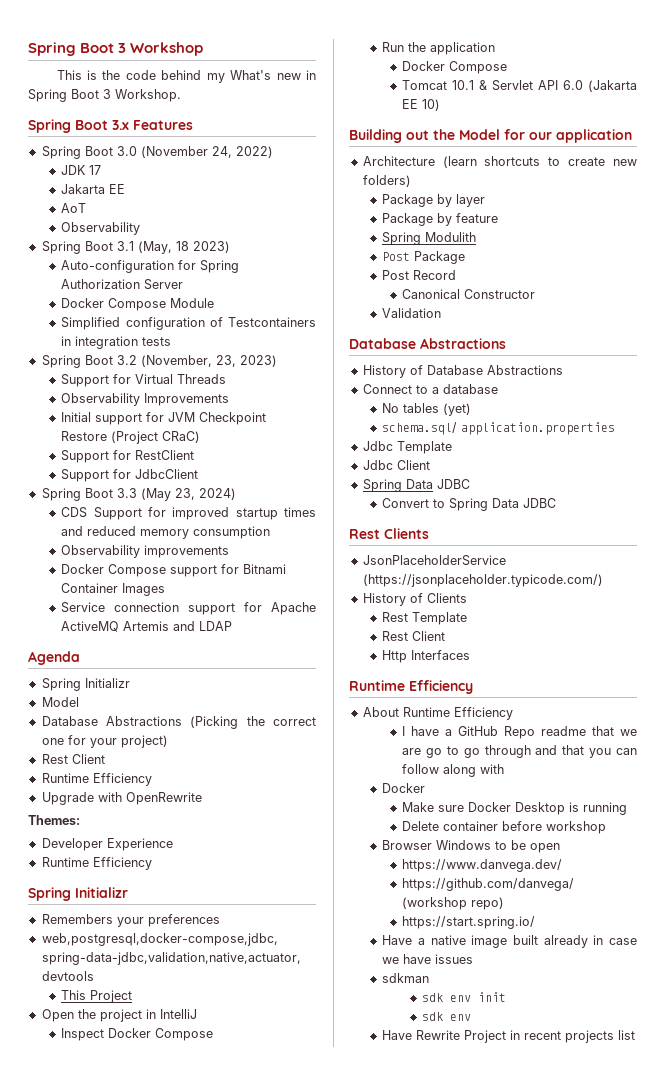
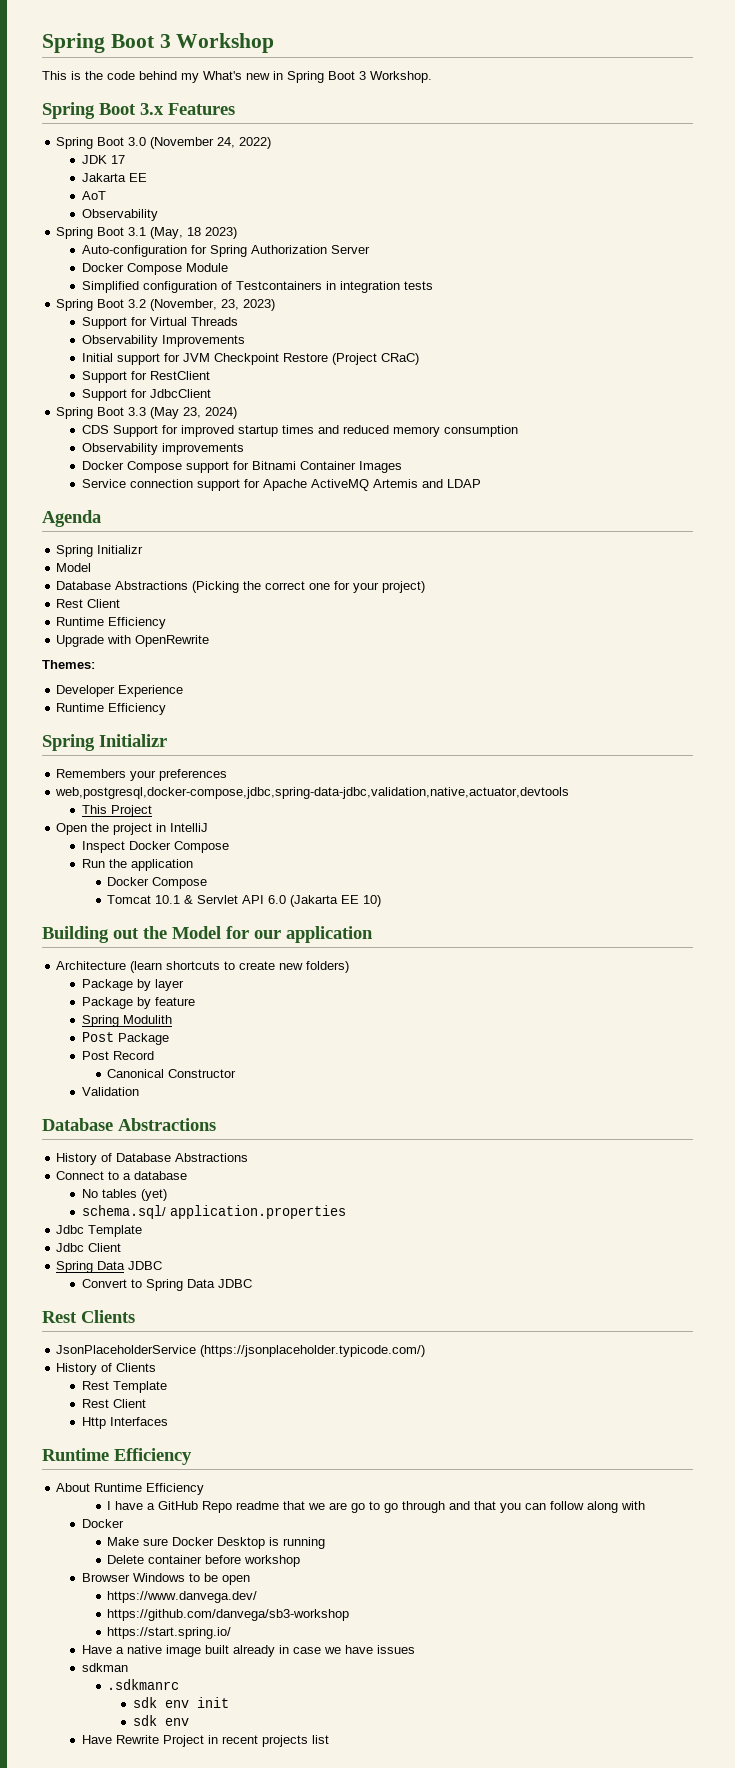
- https://github.com/danvega/ (workshop repo)
+ https://github.com/danvega/sb3-workshop
+ .sdkmanrc

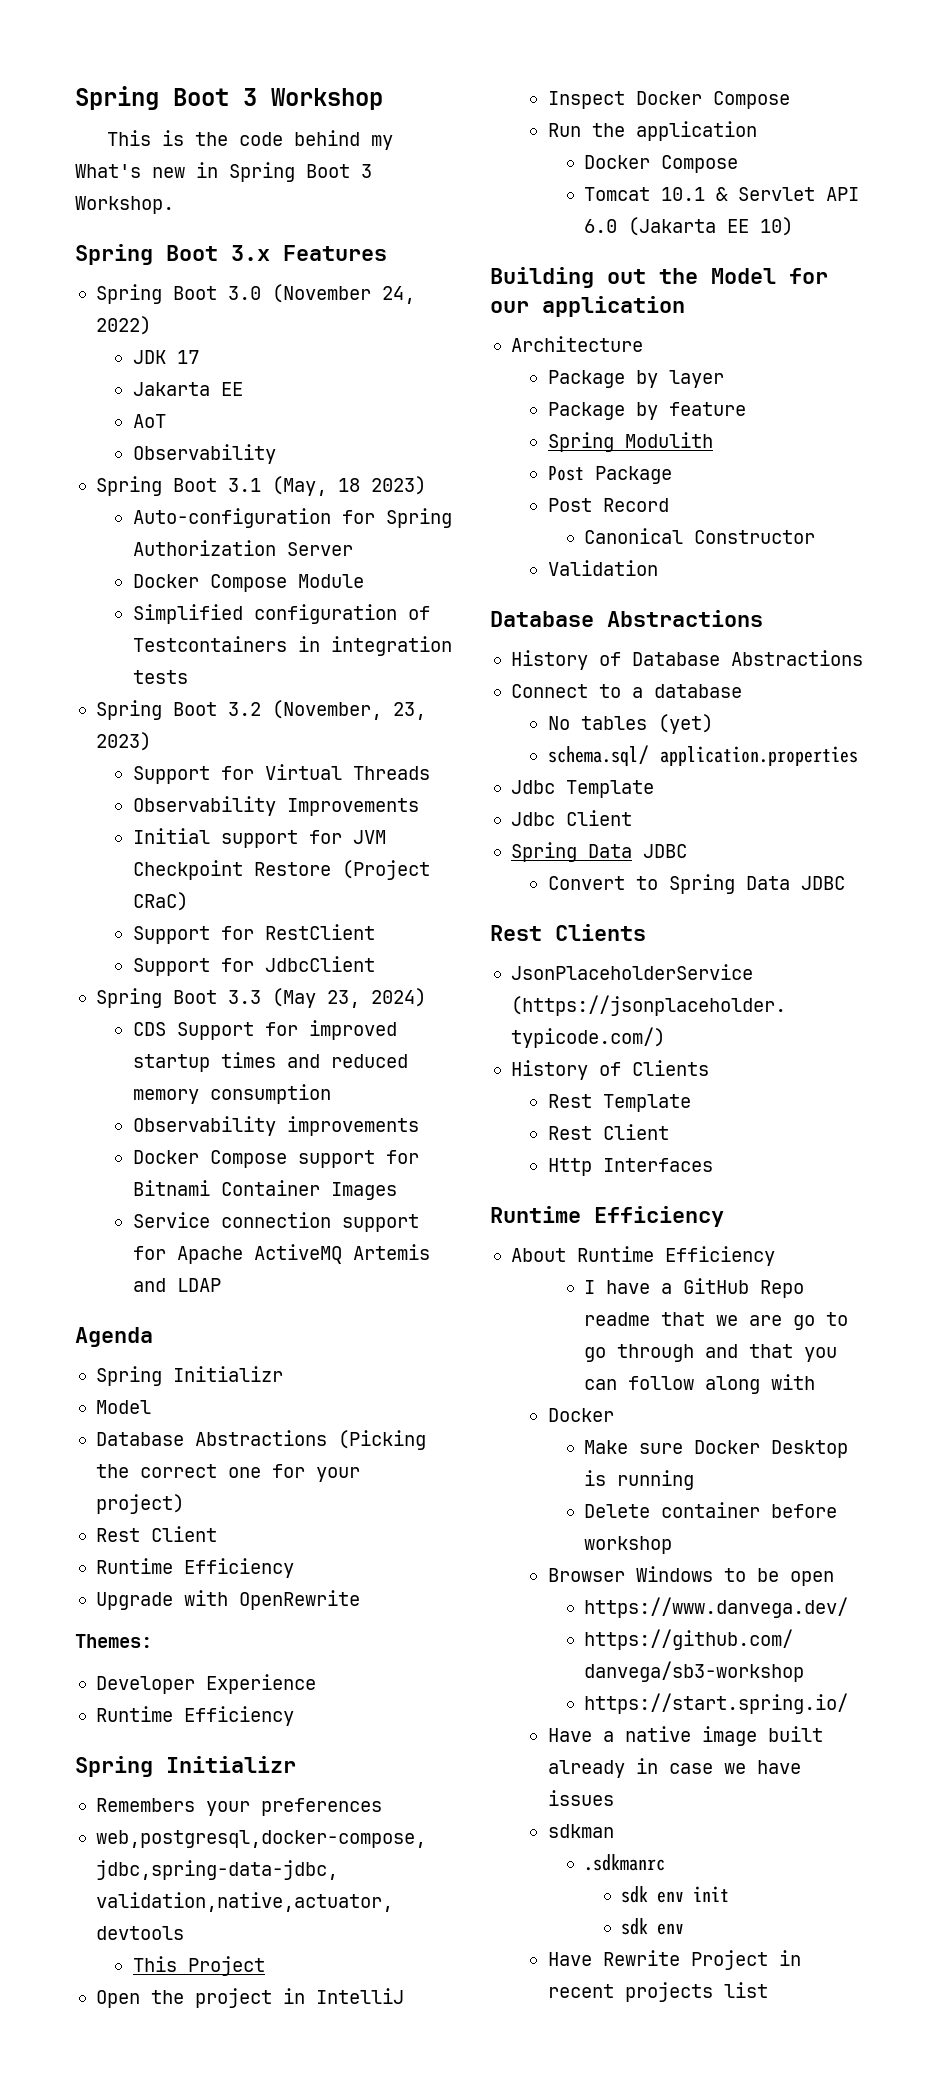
- Architecture (learn shortcuts to create new folders)
+ Architecture

